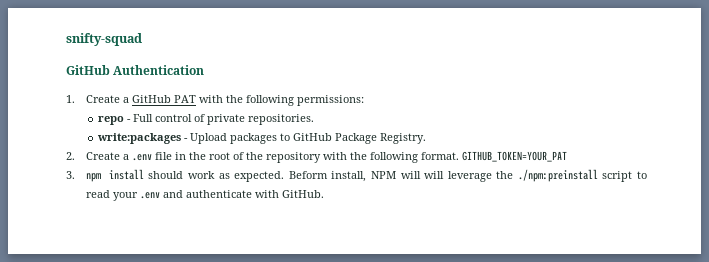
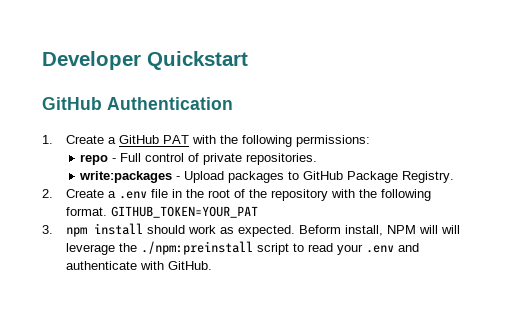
- snifty-squad
+ Developer Quickstart

